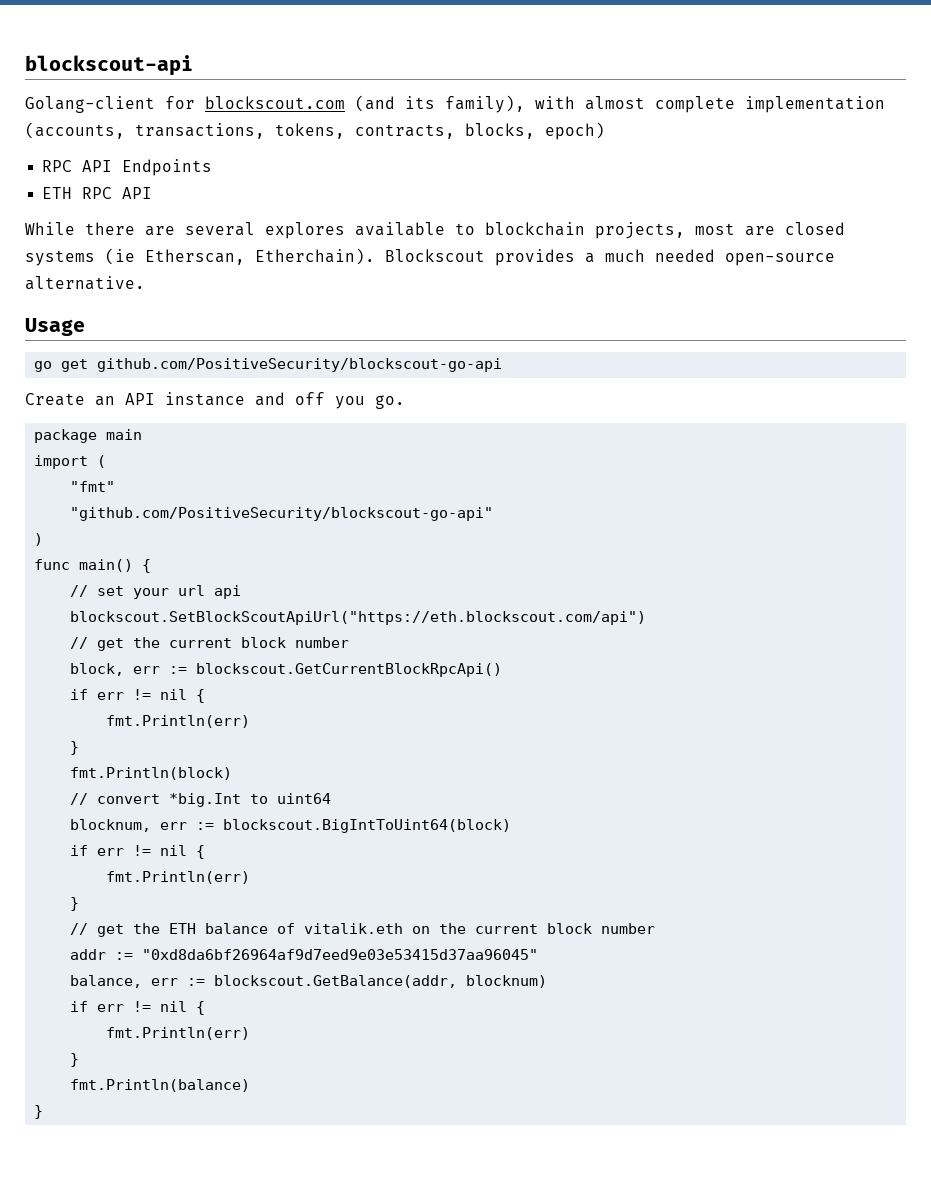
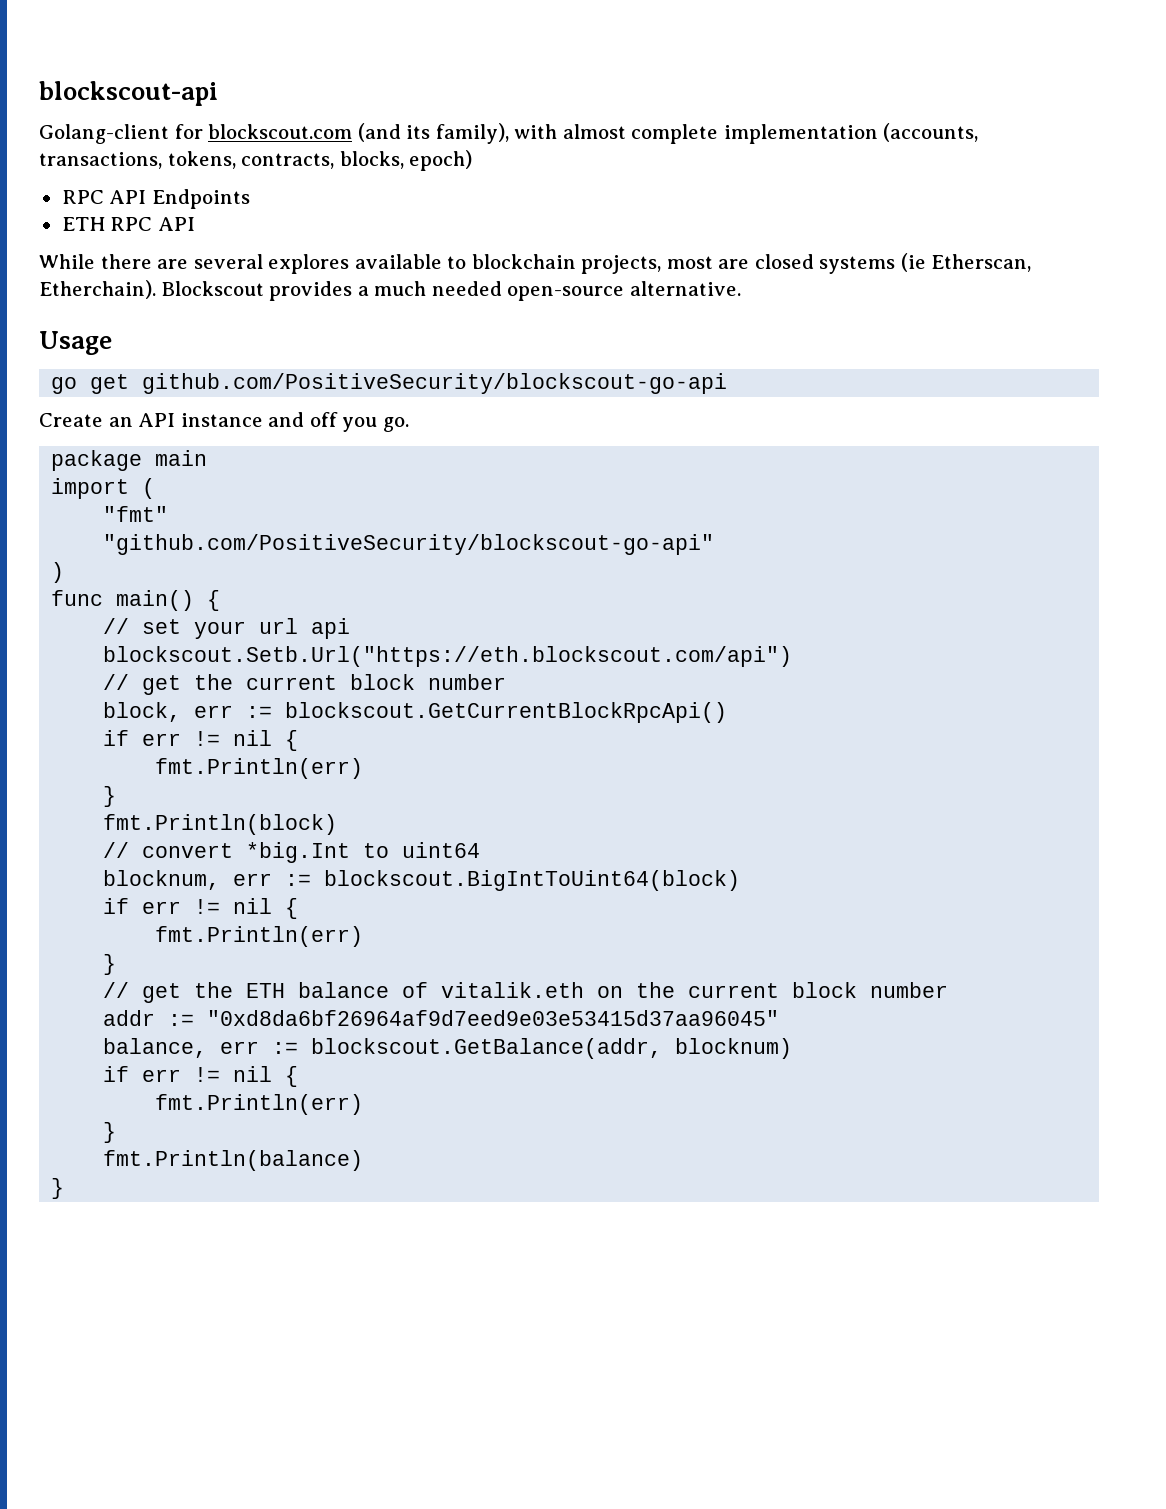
- blockscout.SetBlockScoutApiUrl("https://eth.blockscout.com/api")
+ blockscout.Setb.Url("https://eth.blockscout.com/api")

